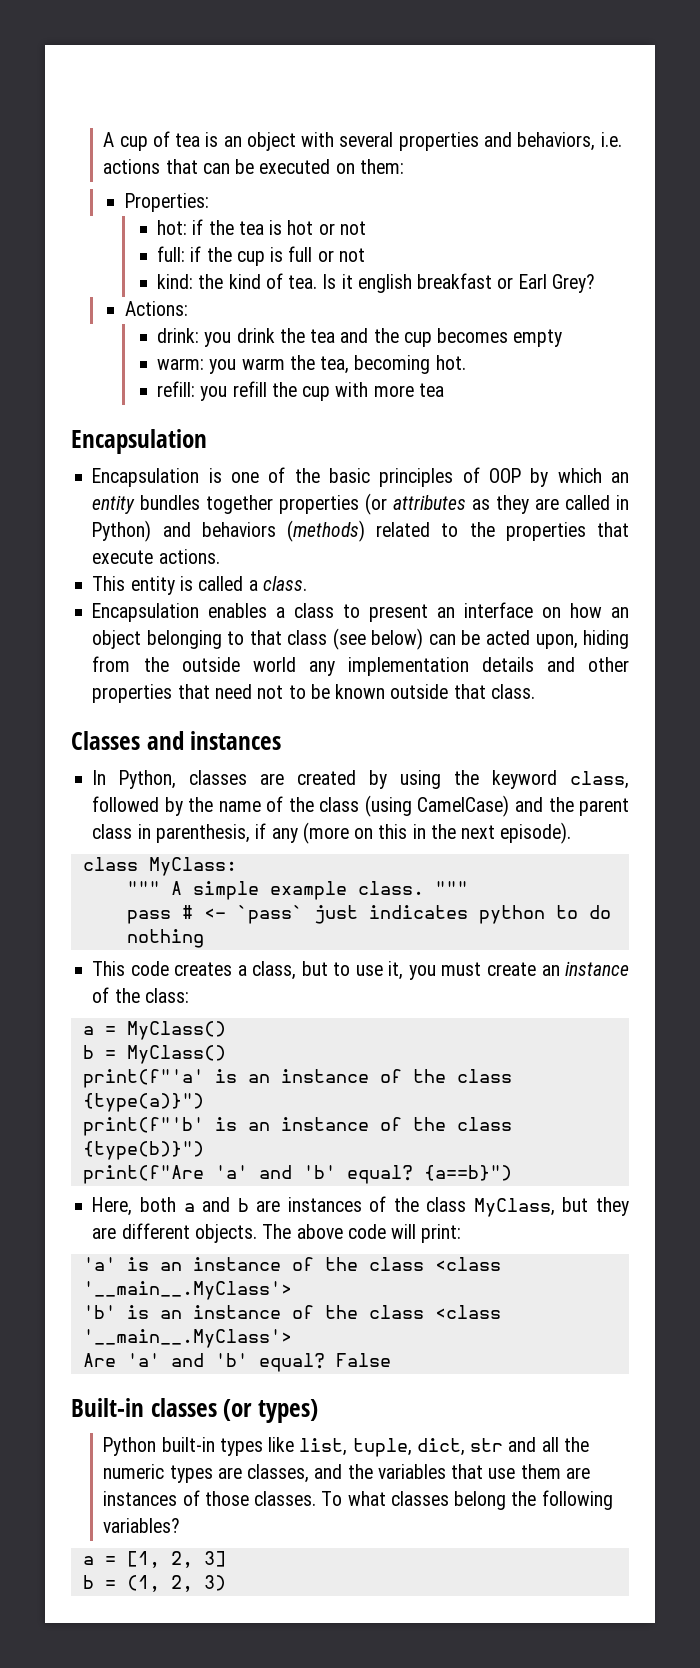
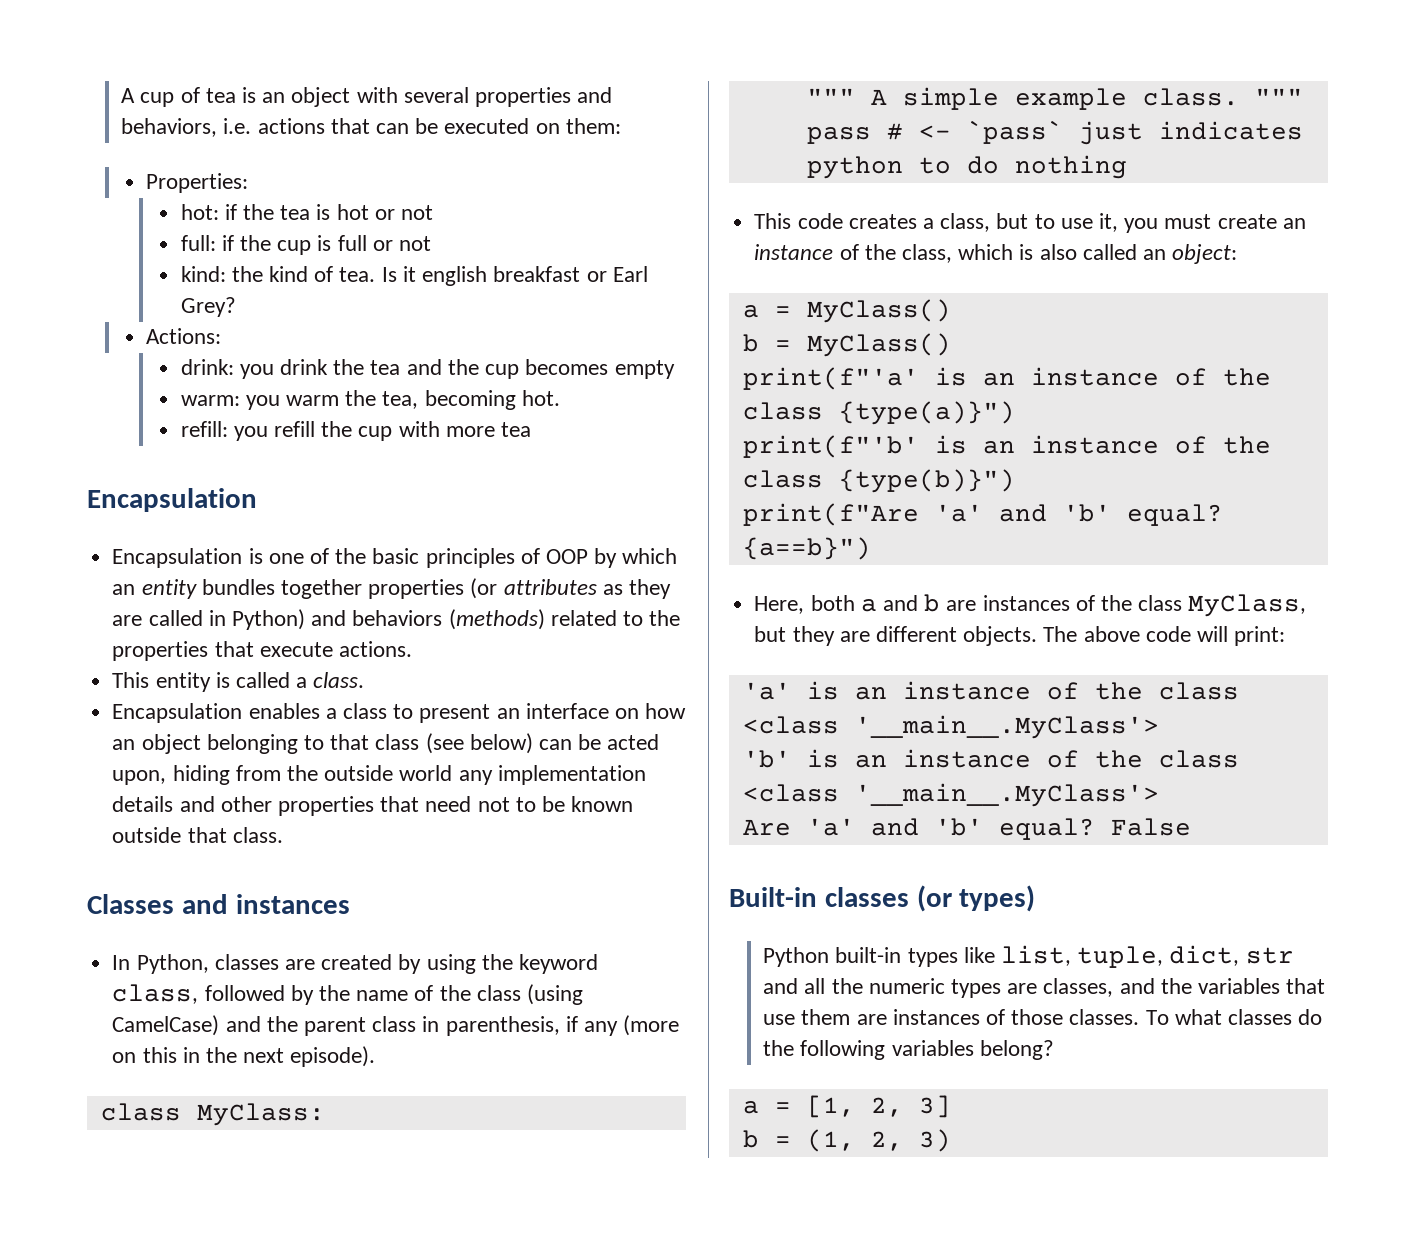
- This code creates a class, but to use it, you must create an instance of the class:
+ This code creates a class, but to use it, you must create an instance of the class, which is also called an object:
- To what classes belong the following variables?
+ To what classes do the following variables belong?

